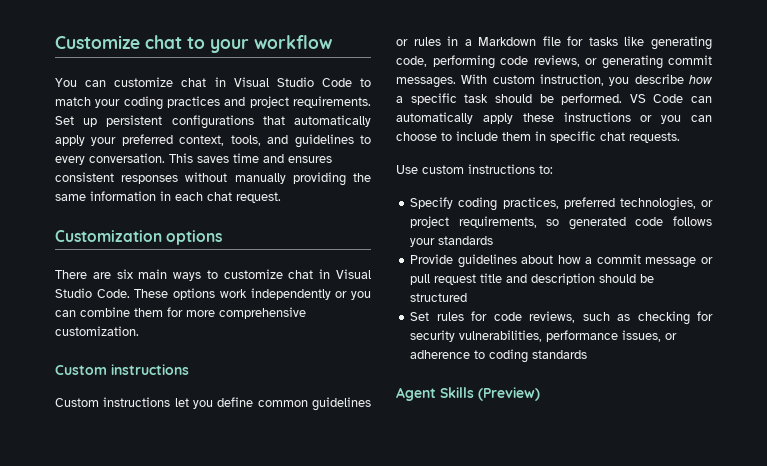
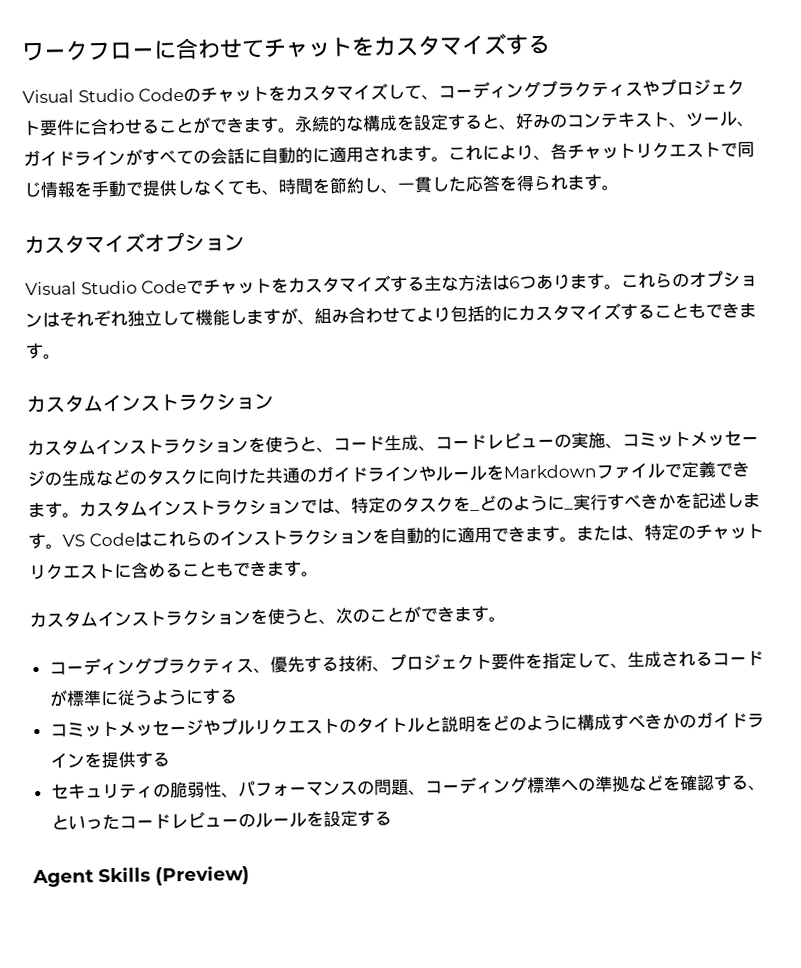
- Customize chat to your workflow
- You can customize chat in Visual Studio Code to match your coding practices and project requirements. Set up persistent configurations that automatically apply your preferred context, tools, and guidelines to every conversation. This saves time and ensures consistent responses without manually providing the same information in each chat request.
- Customization options
- There are six main ways to customize chat in Visual Studio Code. These options work independently or you can combine them for more comprehensive customization.
- Custom instructions
- Custom instructions let you define common guidelines or rules in a Markdown file for tasks like generating code, performing code reviews, or generating commit messages. With custom instruction, you describe how a specific task should be performed. VS Code can automatically apply these instructions or you can choose to include them in specific chat requests.
- Use custom instructions to:
- Specify coding practices, preferred technologies, or project requirements, so generated code follows your standards
- Provide guidelines about how a commit message or pull request title and description should be structured
- Set rules for code reviews, such as checking for security vulnerabilities, performance issues, or adherence to coding standards
+ ワークフローに合わせてチャットをカスタマイズする
+ Visual Studio Codeのチャットをカスタマイズして、コーディングプラクティスやプロジェクト要件に合わせることができます。永続的な構成を設定すると、好みのコンテキスト、ツール、ガイドラインがすべての会話に自動的に適用されます。これにより、各チャットリクエストで同じ情報を手動で提供しなくても、時間を節約し、一貫した応答を得られます。
+ カスタマイズオプション
+ Visual Studio Codeでチャットをカスタマイズする主な方法は6つあります。これらのオプションはそれぞれ独立して機能しますが、組み合わせてより包括的にカスタマイズすることもできます。
+ カスタムインストラクション
+ カスタムインストラクションを使うと、コード生成、コードレビューの実施、コミットメッセージの生成などのタスクに向けた共通のガイドラインやルールをMarkdownファイルで定義できます。カスタムインストラクションでは、特定のタスクを_どのように_実行すべきかを記述します。VS Codeはこれらのインストラクションを自動的に適用できます。または、特定のチャットリクエストに含めることもできます。
+ カスタムインストラクションを使うと、次のことができます。
+ コーディングプラクティス、優先する技術、プロジェクト要件を指定して、生成されるコードが標準に従うようにする
+ コミットメッセージやプルリクエストのタイトルと説明をどのように構成すべきかのガイドラインを提供する
+ セキュリティの脆弱性、パフォーマンスの問題、コーディング標準への準拠などを確認する、といったコードレビューのルールを設定する

